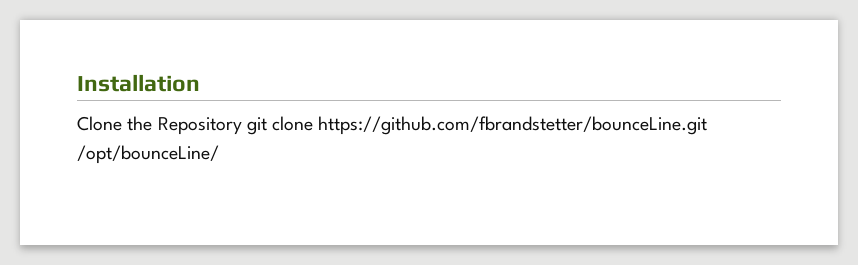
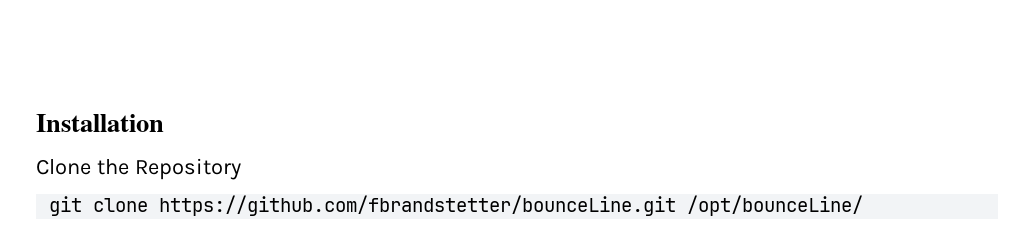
- Clone the Repository git clone https://github.com/fbrandstetter/bounceLine.git /opt/bounceLine/
+ Clone the Repository
+ git clone https://github.com/fbrandstetter/bounceLine.git /opt/bounceLine/

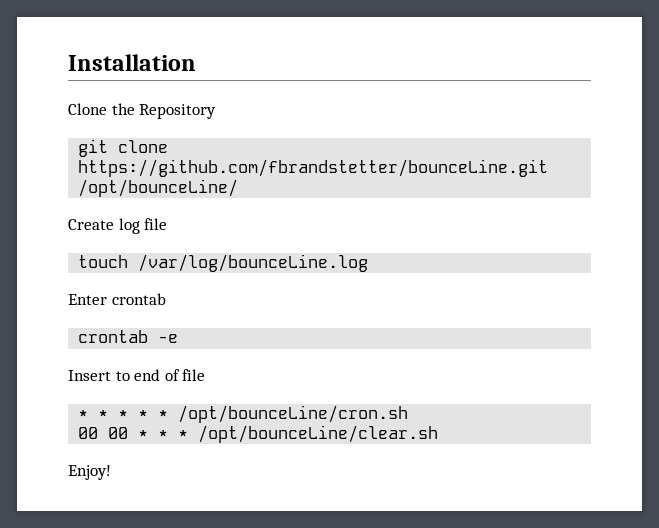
+ Create log file
+ touch /var/log/bounceLine.log
+ Enter crontab
+ crontab -e
+ Insert to end of file
+ * * * * * /opt/bounceLine/cron.sh
+ 00 00 * * * /opt/bounceLine/clear.sh
+ Enjoy!

